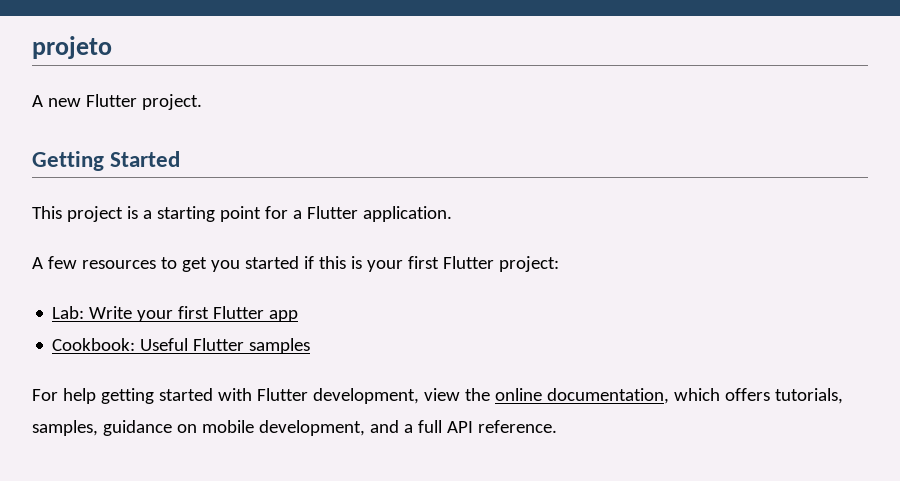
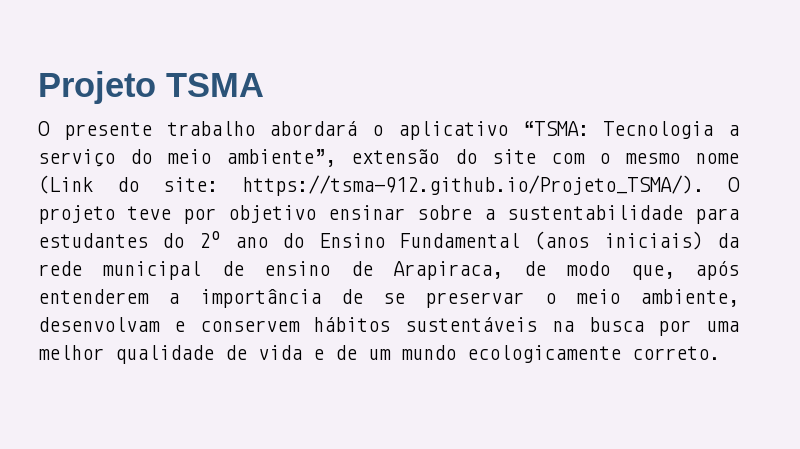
- projeto
- A new Flutter project.
- Getting Started
- This project is a starting point for a Flutter application.
- A few resources to get you started if this is your first Flutter project:
- Lab: Write your first Flutter app
- Cookbook: Useful Flutter samples
- For help getting started with Flutter development, view the online documentation, which offers tutorials, samples, guidance on mobile development, and a full API reference.
+ Projeto TSMA
+ O presente trabalho abordará o aplicativo “TSMA: Tecnologia a serviço do meio ambiente”, extensão do site com o mesmo nome (Link do site: https://tsma-912.github.io/Projeto_TSMA/). O projeto teve por objetivo ensinar sobre a sustentabilidade para estudantes do 2º ano do Ensino Fundamental (anos iniciais) da rede municipal de ensino de Arapiraca, de modo que, após entenderem a importância de se preservar o meio ambiente, desenvolvam e conservem hábitos sustentáveis na busca por uma melhor qualidade de vida e de um mundo ecologicamente correto.

